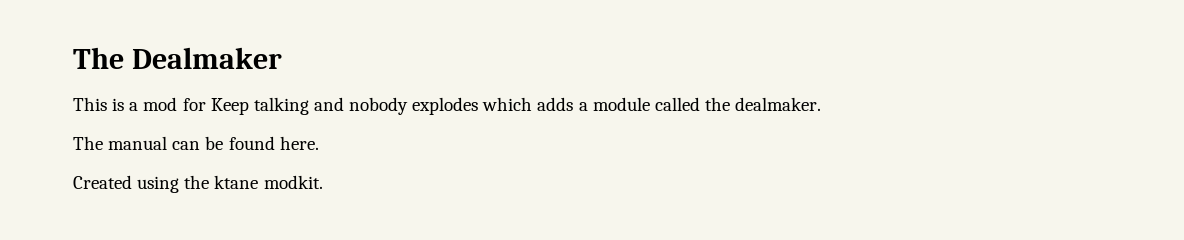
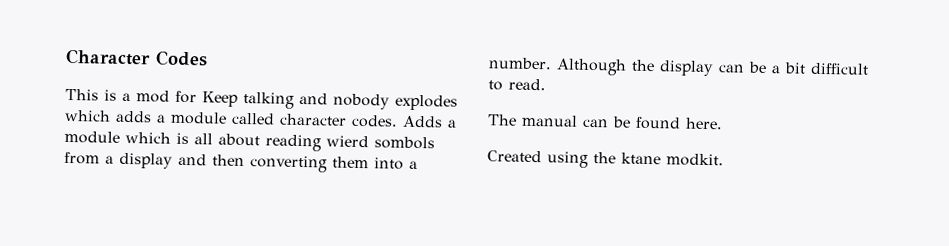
- The Dealmaker
+ Character Codes
- This is a mod for Keep talking and nobody explodes which adds a module called the dealmaker.
+ This is a mod for Keep talking and nobody explodes which adds a module called character codes. Adds a module which is all about reading wierd sombols from a display and then converting them into a number. Although the display can be a bit difficult to read.

